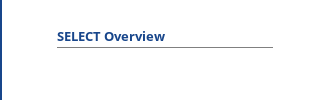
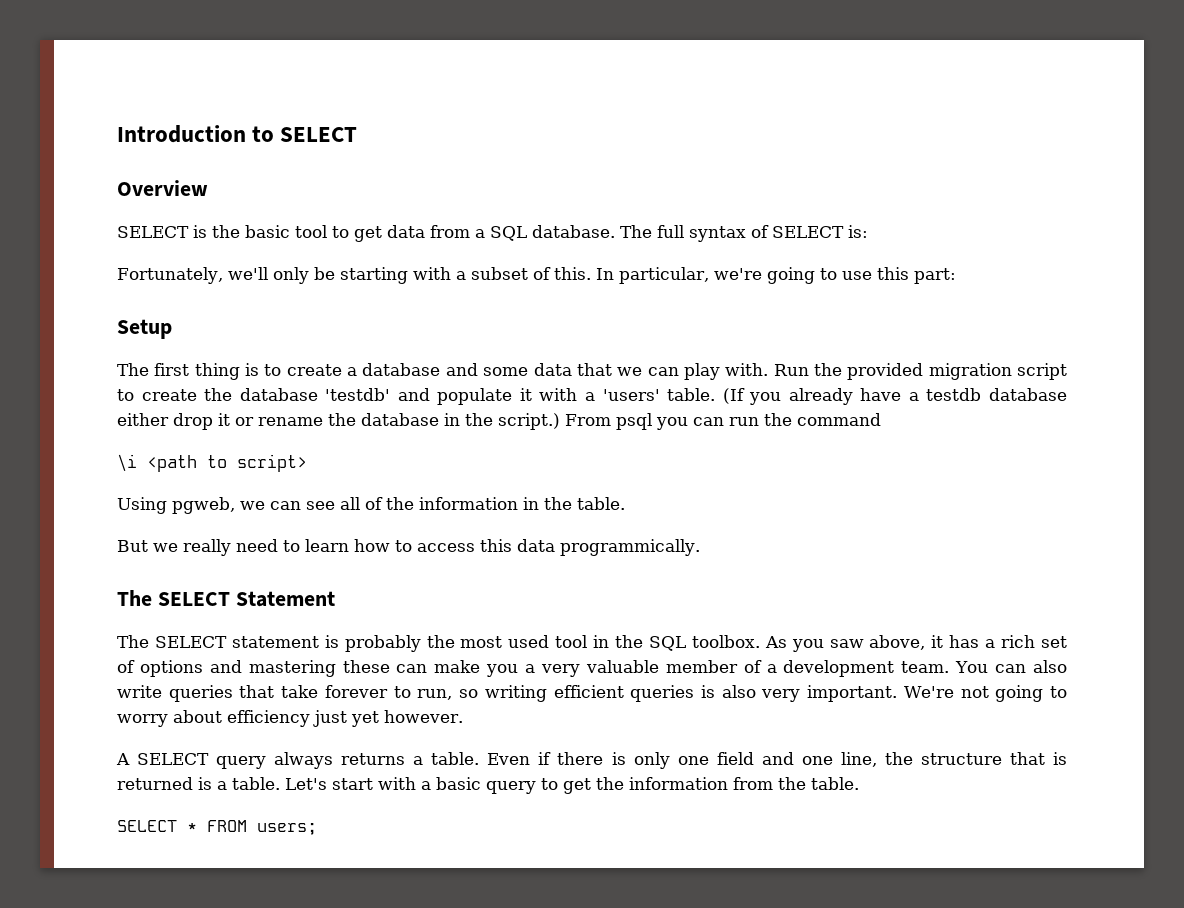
- SELECT Overview
+ Introduction to SELECT
+ Overview
+ SELECT is the basic tool to get data from a SQL database. The full syntax of SELECT is:
+ Fortunately, we'll only be starting with a subset of this. In particular, we're going to use this part:
+ Setup
+ The first thing is to create a database and some data that we can play with. Run the provided migration script to create the database 'testdb' and populate it with a 'users' table. (If you already have a testdb database either drop it or rename the database in the script.) From psql you can run the command
+ \i <path to script>
+ Using pgweb, we can see all of the information in the table.
+ But we really need to learn how to access this data programmically.
+ The SELECT Statement
+ The SELECT statement is probably the most used tool in the SQL toolbox. As you saw above, it has a rich set of options and mastering these can make you a very valuable member of a development team. You can also write queries that take forever to run, so writing efficient queries is also very important. We're not going to worry about efficiency just yet however.
+ A SELECT query always returns a table. Even if there is only one field and one line, the structure that is returned is a table. Let's start with a basic query to get the information from the table.
+ SELECT * FROM users;

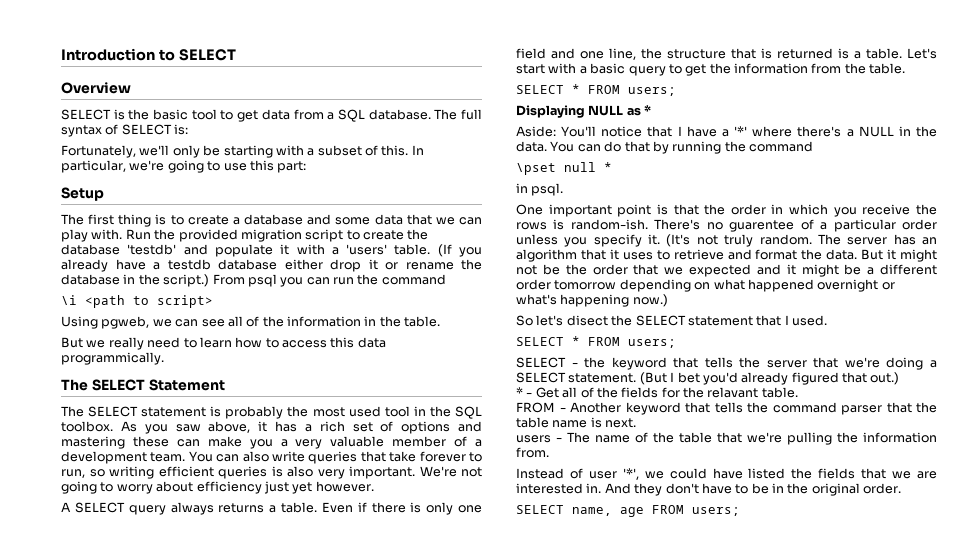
+ Displaying NULL as *
+ Aside: You'll notice that I have a '*' where there's a NULL in the data. You can do that by running the command
+ \pset null *
+ in psql.
+ One important point is that the order in which you receive the rows is random-ish. There's no guarentee of a particular order unless you specify it. (It's not truly random. The server has an algorithm that it uses to retrieve and format the data. But it might not be the order that we expected and it might be a different order tomorrow depending on what happened overnight or what's happening now.)
+ So let's disect the SELECT statement that I used.
+ SELECT * FROM users;
+ SELECT - the keyword that tells the server that we're doing a SELECT statement. (But I bet you'd already figured that out.)
+ * - Get all of the fields for the relavant table.
+ FROM - Another keyword that tells the command parser that the table name is next.
+ users - The name of the table that we're pulling the information from.
+ Instead of user '*', we could have listed the fields that we are interested in. And they don't have to be in the original order.
+ SELECT name, age FROM users;

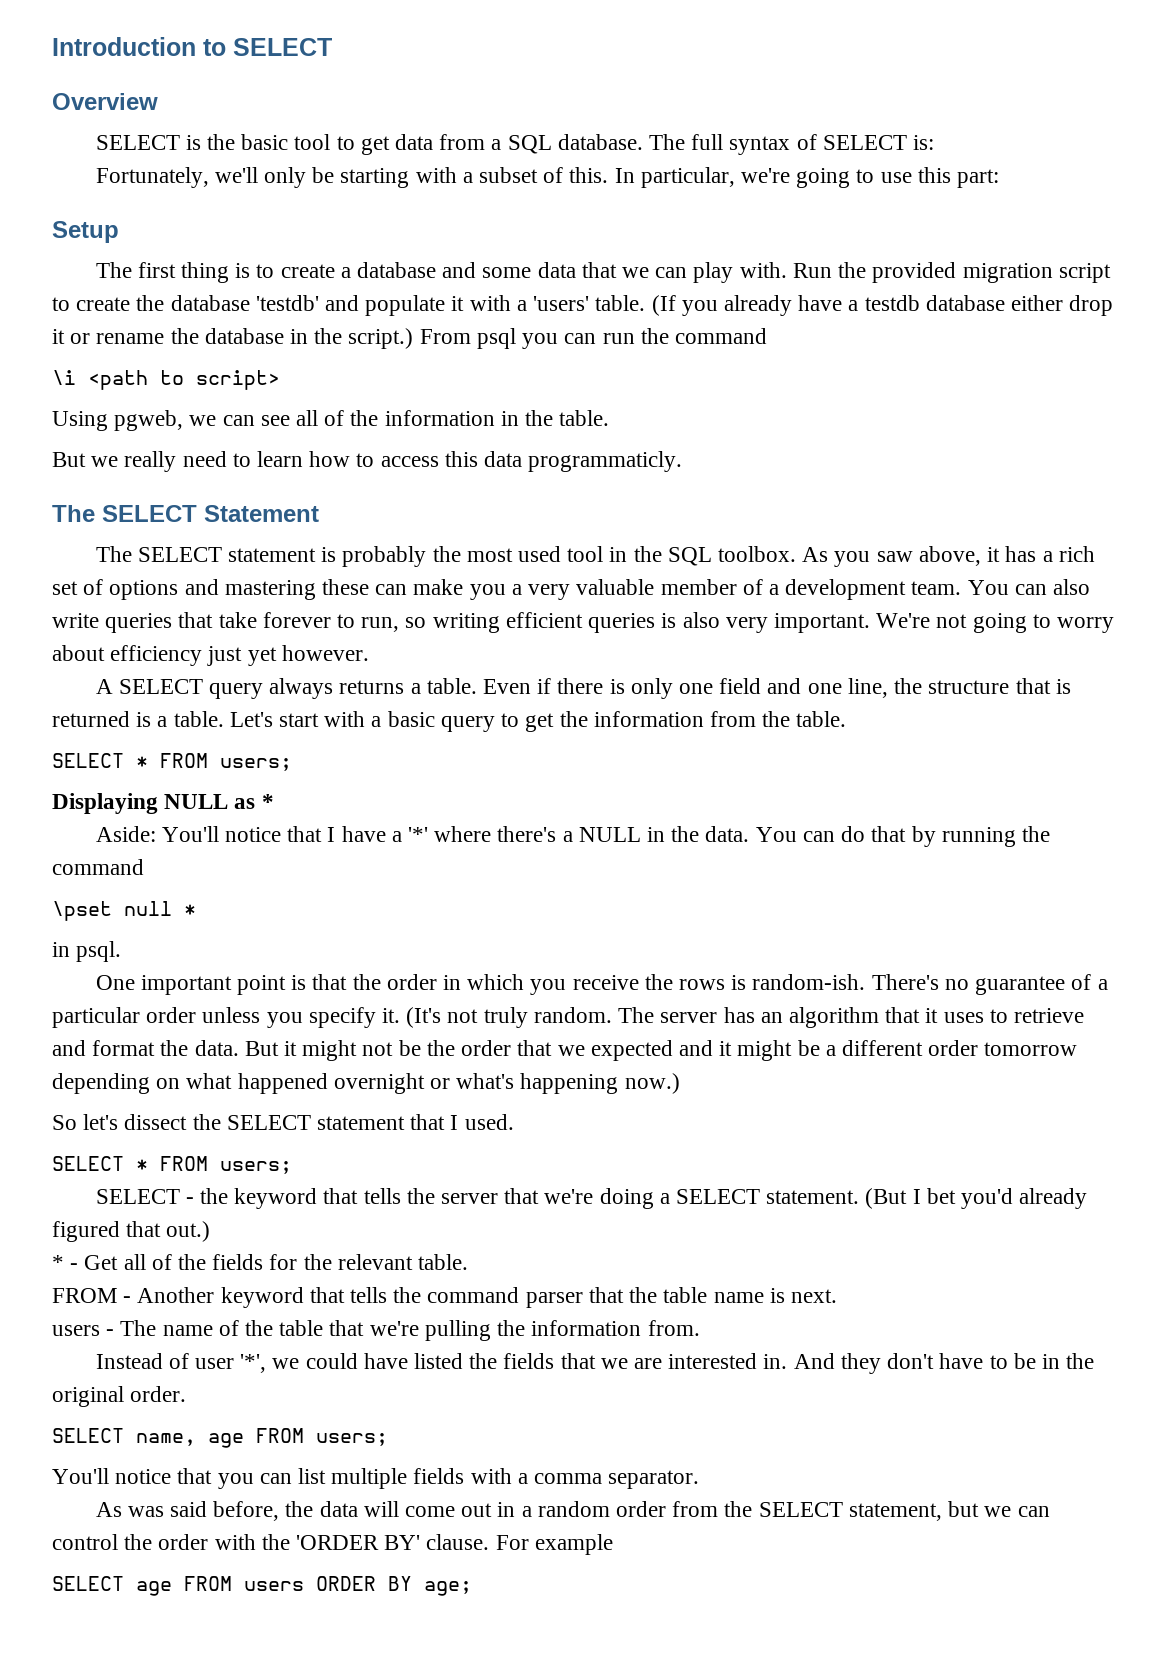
- But we really need to learn how to access this data programmically.
+ But we really need to learn how to access this data programmaticly.
- There's no guarentee of a particular order unless you specify it.
+ There's no guarantee of a particular order unless you specify it.
- So let's disect the SELECT statement that I used.
+ So let's dissect the SELECT statement that I used.
- * - Get all of the fields for the relavant table.
+ * - Get all of the fields for the relevant table.
+ You'll notice that you can list multiple fields with a comma separator.
+ As was said before, the data will come out in a random order from the SELECT statement, but we can control the order with the 'ORDER BY' clause. For example
+ SELECT age FROM users ORDER BY age;

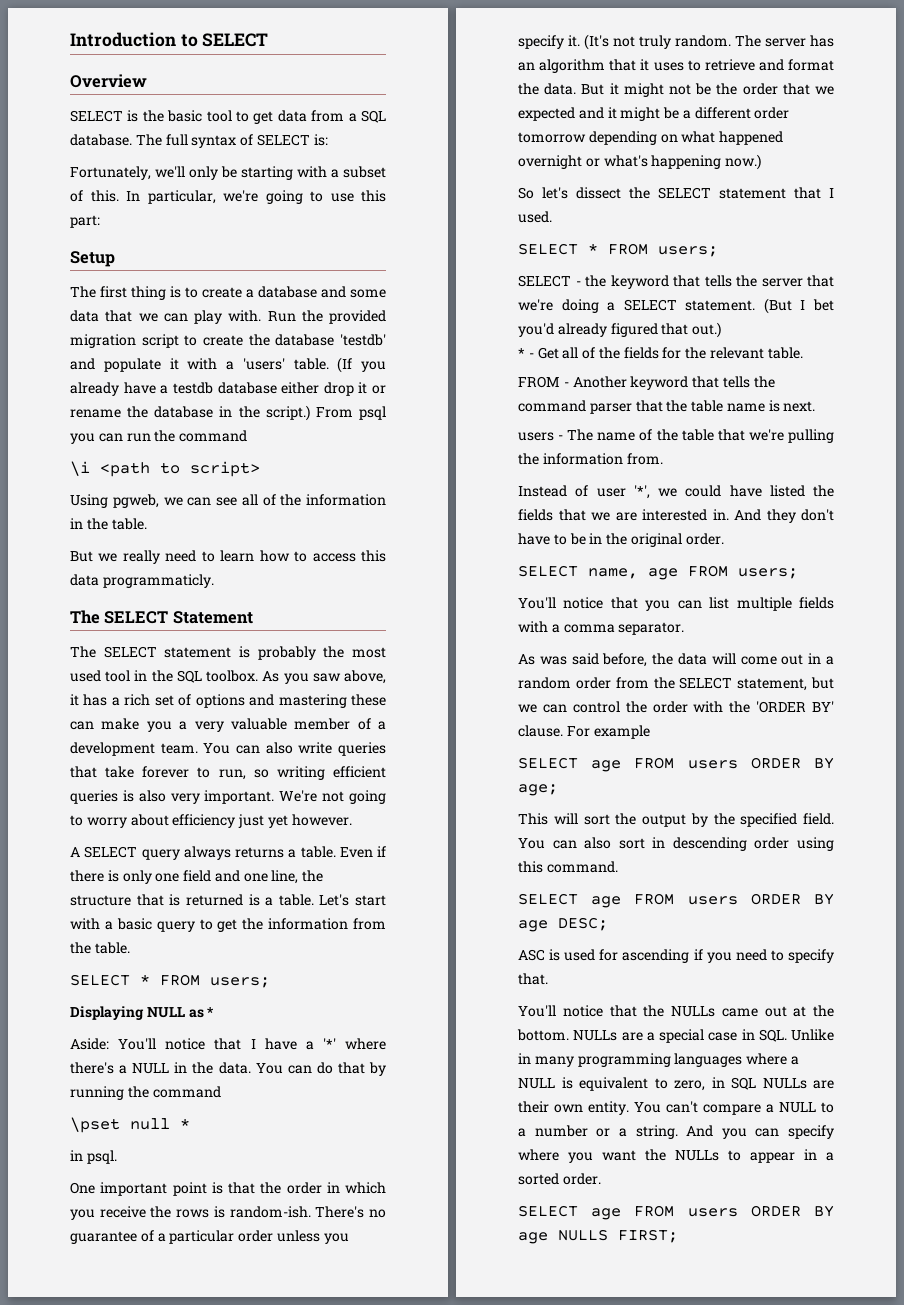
+ This will sort the output by the specified field. You can also sort in descending order using this command.
+ SELECT age FROM users ORDER BY age DESC;
+ ASC is used for ascending if you need to specify that.
+ You'll notice that the NULLs came out at the bottom. NULLs are a special case in SQL. Unlike in many programming languages where a NULL is equivalent to zero, in SQL NULLs are their own entity. You can't compare a NULL to a number or a string. And you can specify where you want the NULLs to appear in a sorted order.
+ SELECT age FROM users ORDER BY age NULLS FIRST;

